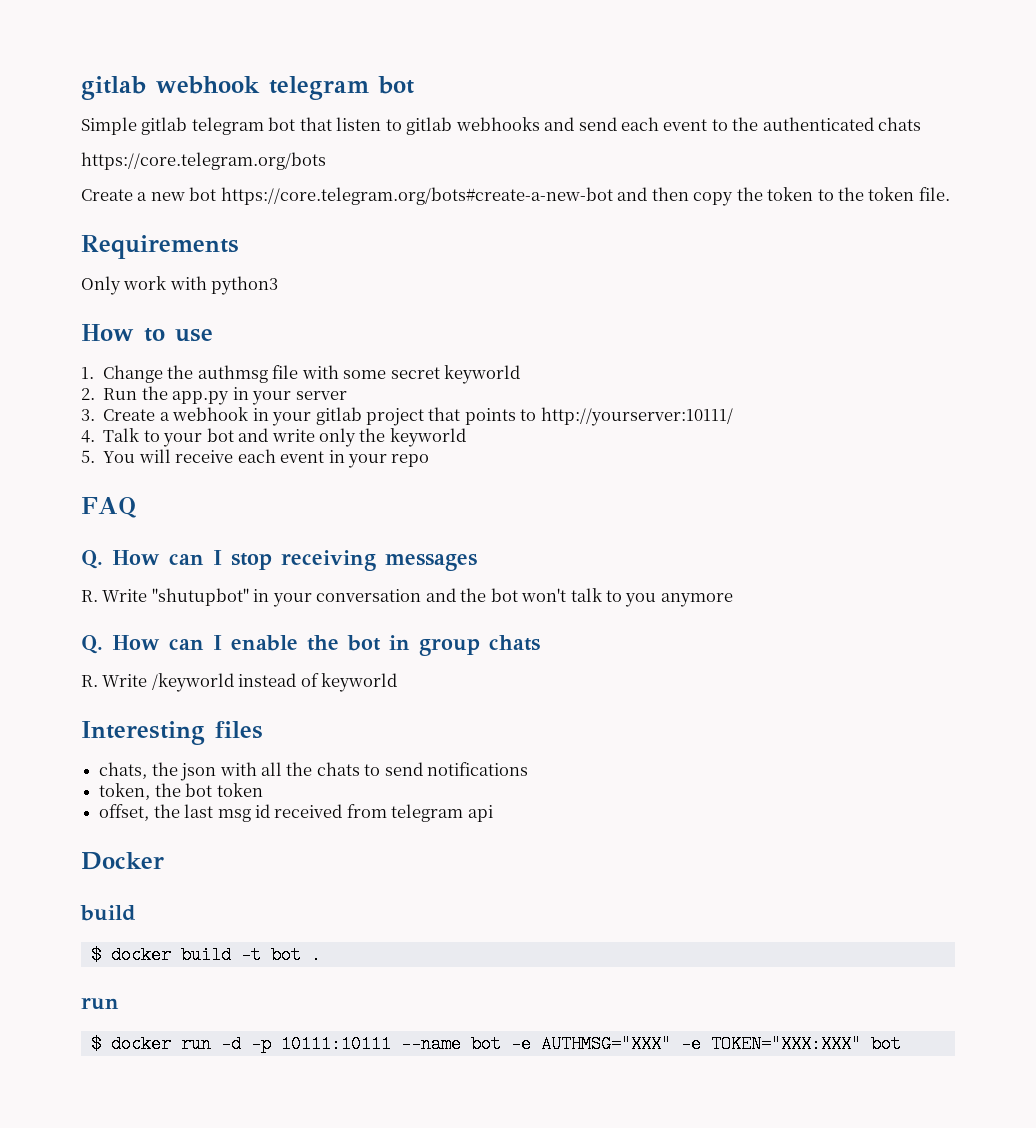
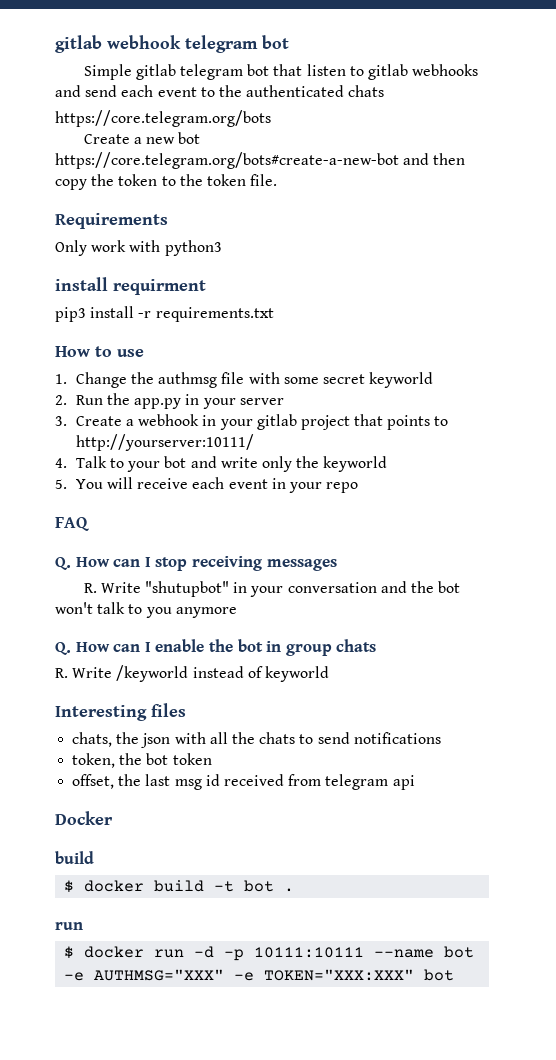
+ install requirment
+ pip3 install -r requirements.txt

